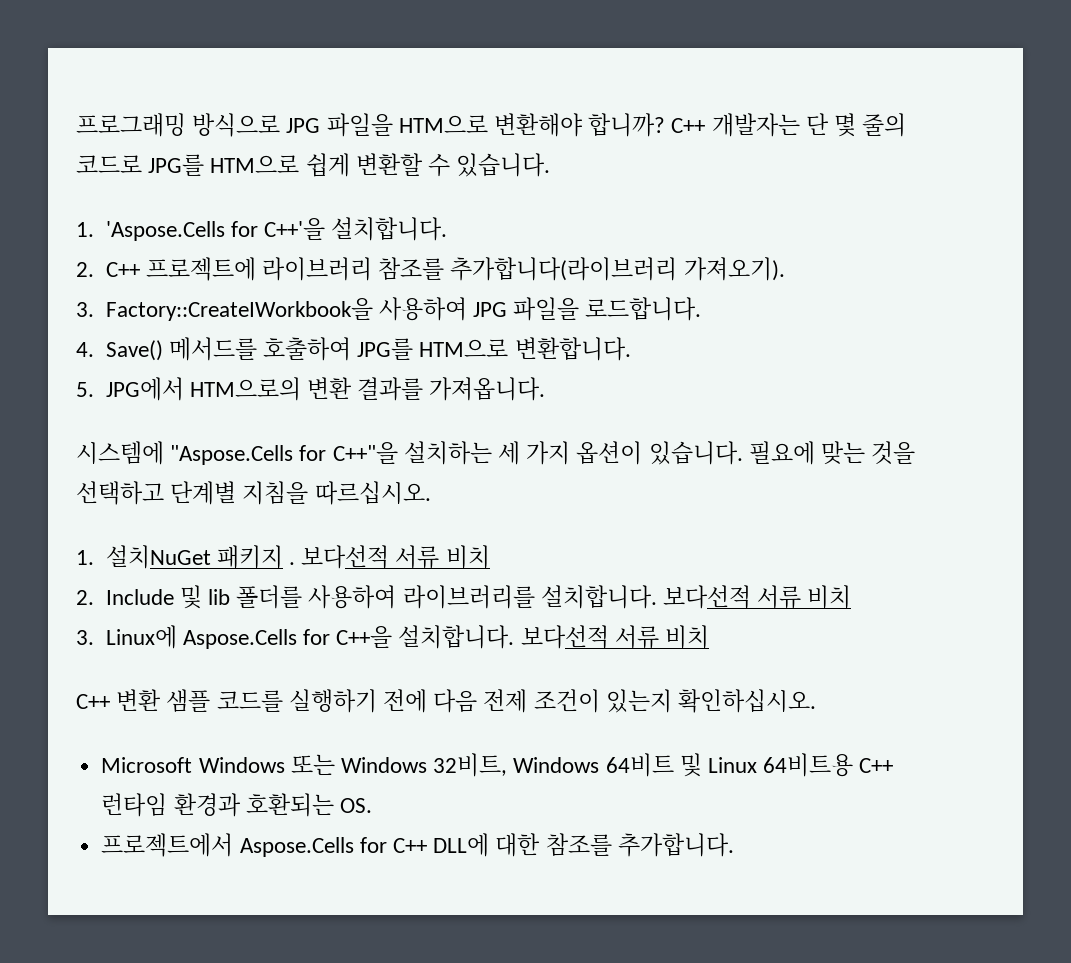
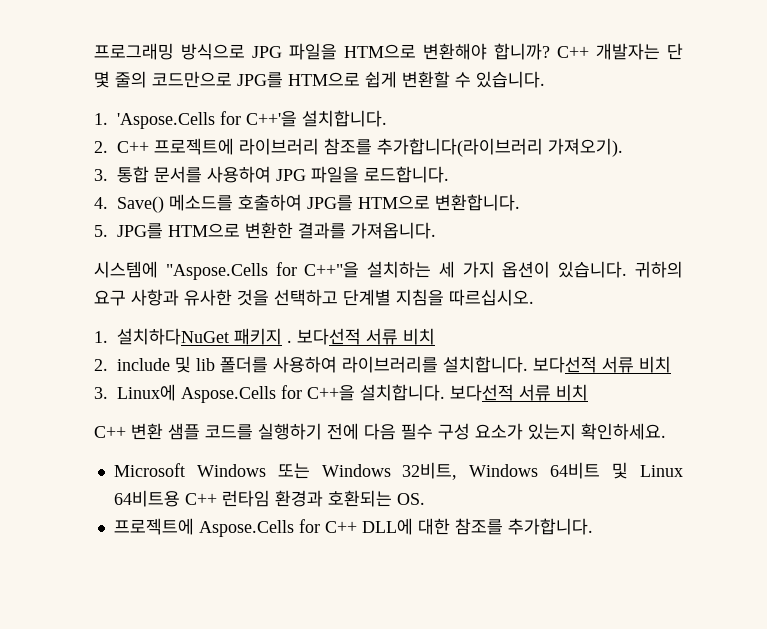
- C++ 개발자는 단 몇 줄의 코드로 JPG를 HTM으로 쉽게 변환할 수 있습니다.
+ C++ 개발자는 단 몇 줄의 코드만으로 JPG를 HTM으로 쉽게 변환할 수 있습니다.
- 3. Factory::CreateIWorkbook을 사용하여 JPG 파일을 로드합니다.
+ 3. 통합 문서를 사용하여 JPG 파일을 로드합니다.
- 4. Save() 메서드를 호출하여 JPG를 HTM으로 변환합니다.
+ 4. Save() 메소드를 호출하여 JPG를 HTM으로 변환합니다.
- 5. JPG에서 HTM으로의 변환 결과를 가져옵니다.
+ 5. JPG를 HTM으로 변환한 결과를 가져옵니다.
- 필요에 맞는 것을 선택하고 단계별 지침을 따르십시오.
+ 귀하의 요구 사항과 유사한 것을 선택하고 단계별 지침을 따르십시오.
- 1. 설치NuGet 패키지 .
+ 1. 설치하다NuGet 패키지 .
- 2. Include 및 lib 폴더를 사용하여 라이브러리를 설치합니다.
+ 2. include 및 lib 폴더를 사용하여 라이브러리를 설치합니다.
- C++ 변환 샘플 코드를 실행하기 전에 다음 전제 조건이 있는지 확인하십시오.
+ C++ 변환 샘플 코드를 실행하기 전에 다음 필수 구성 요소가 있는지 확인하세요.
- 프로젝트에서 Aspose.Cells for C++ DLL에 대한 참조를 추가합니다.
+ 프로젝트에 Aspose.Cells for C++ DLL에 대한 참조를 추가합니다.

